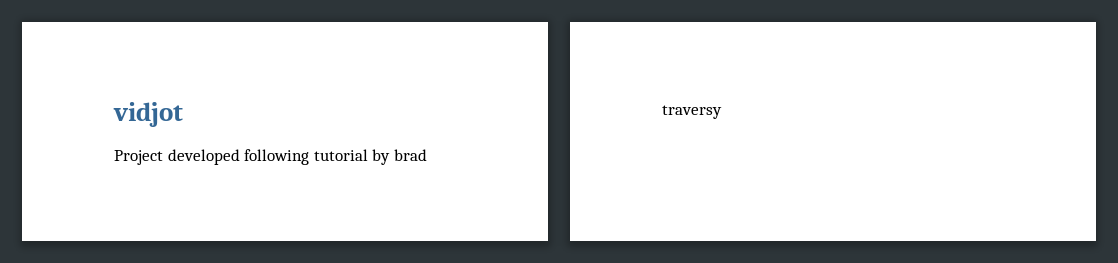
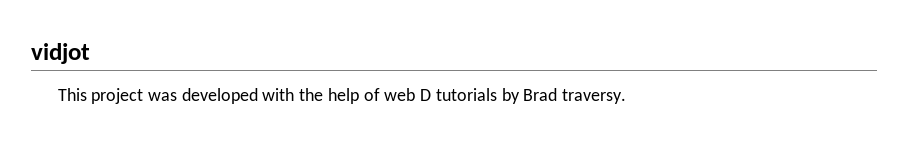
- Project developed following tutorial by brad traversy
+ This project was developed with the help of web D tutorials by Brad traversy.

